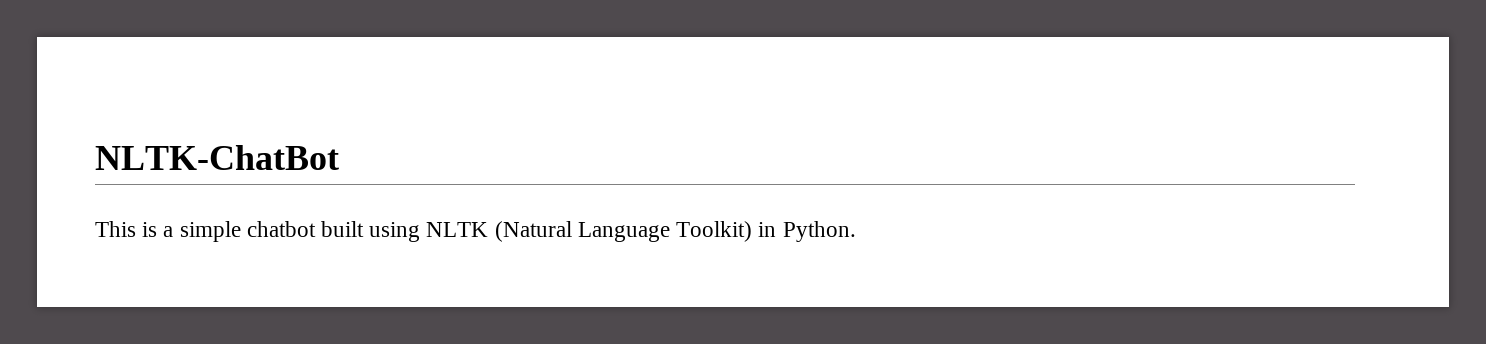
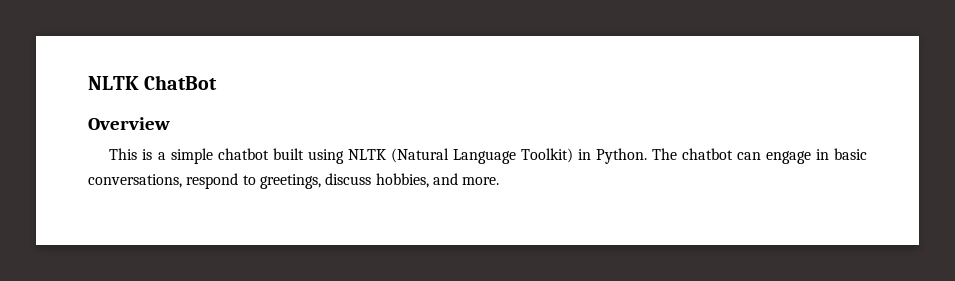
- NLTK-ChatBot
+ NLTK ChatBot
+ Overview
+ The chatbot can engage in basic conversations, respond to greetings, discuss hobbies, and more.

